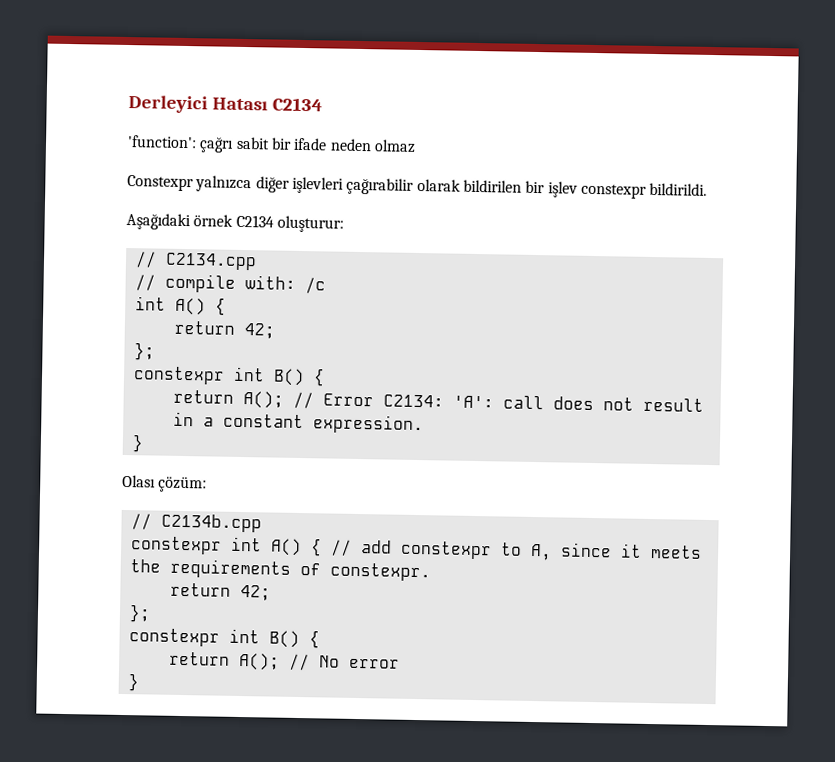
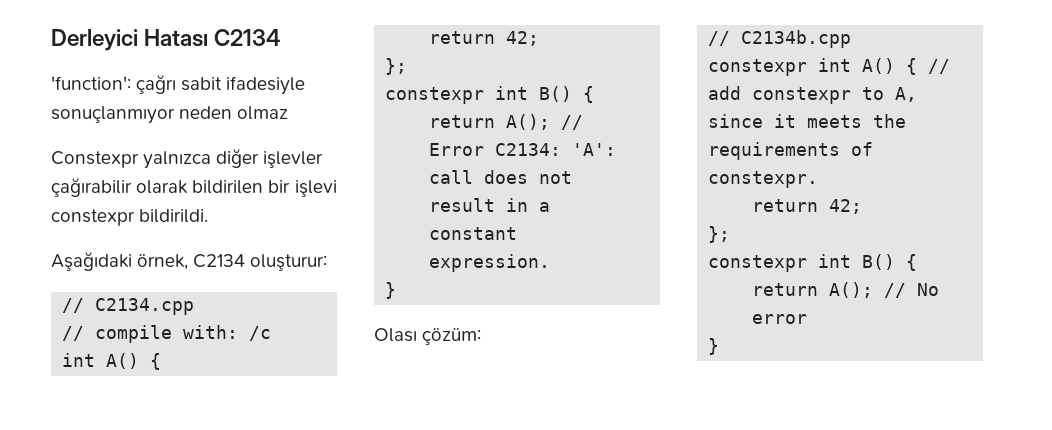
- 'function': çağrı sabit bir ifade neden olmaz
+ 'function': çağrı sabit ifadesiyle sonuçlanmıyor neden olmaz
- Constexpr yalnızca diğer işlevleri çağırabilir olarak bildirilen bir işlev constexpr bildirildi.
+ Constexpr yalnızca diğer işlevler çağırabilir olarak bildirilen bir işlevi constexpr bildirildi.
- Aşağıdaki örnek C2134 oluşturur:
+ Aşağıdaki örnek, C2134 oluşturur:

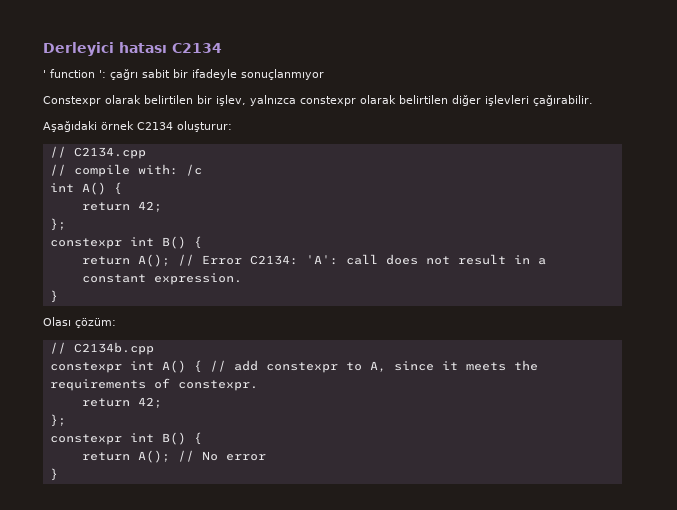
- Derleyici Hatası C2134
+ Derleyici hatası C2134
- 'function': çağrı sabit ifadesiyle sonuçlanmıyor neden olmaz
+ ' function ': çağrı sabit bir ifadeyle sonuçlanmıyor
- Constexpr yalnızca diğer işlevler çağırabilir olarak bildirilen bir işlevi constexpr bildirildi.
+ Constexpr olarak belirtilen bir işlev, yalnızca constexpr olarak belirtilen diğer işlevleri çağırabilir.
- Aşağıdaki örnek, C2134 oluşturur:
+ Aşağıdaki örnek C2134 oluşturur:

